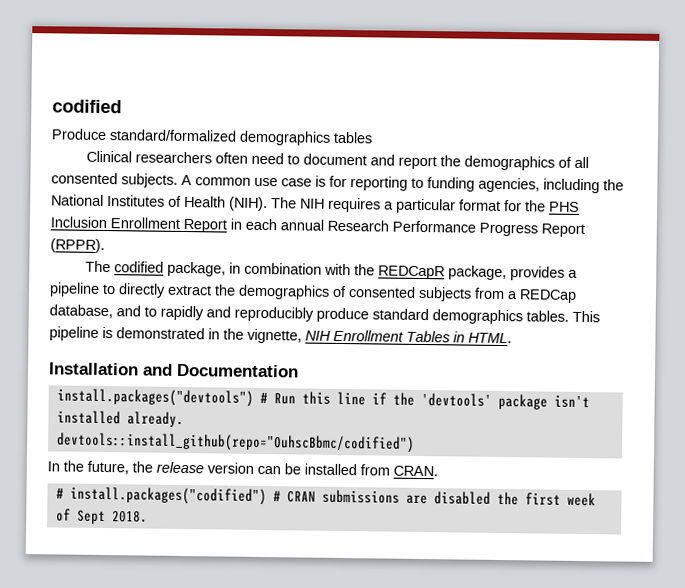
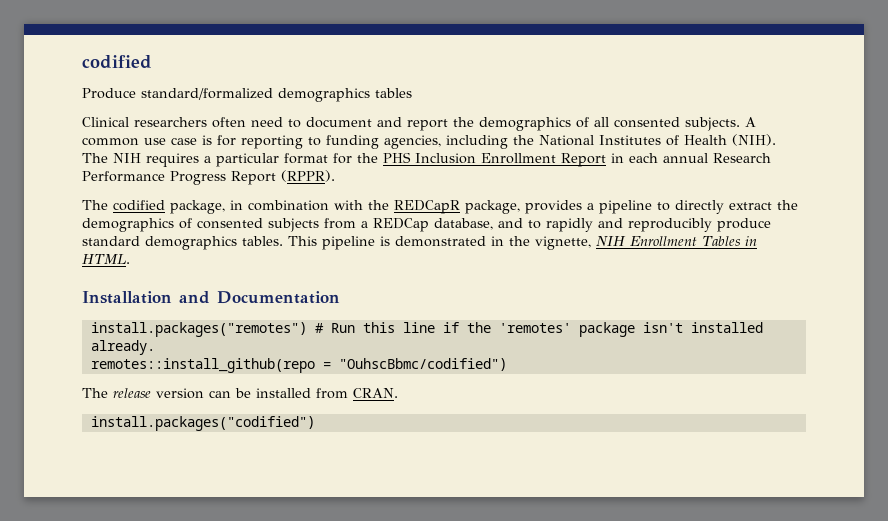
- install.packages("devtools") # Run this line if the 'devtools' package isn't installed already.
+ install.packages("remotes") # Run this line if the 'remotes' package isn't installed already.
- devtools::install_github(repo="OuhscBbmc/codified")
- In the future, the release version can be installed from CRAN.
+ remotes::install_github(repo = "OuhscBbmc/codified")
+ The release version can be installed from CRAN.
- # install.packages("codified") # CRAN submissions are disabled the first week of Sept 2018.
+ install.packages("codified")

